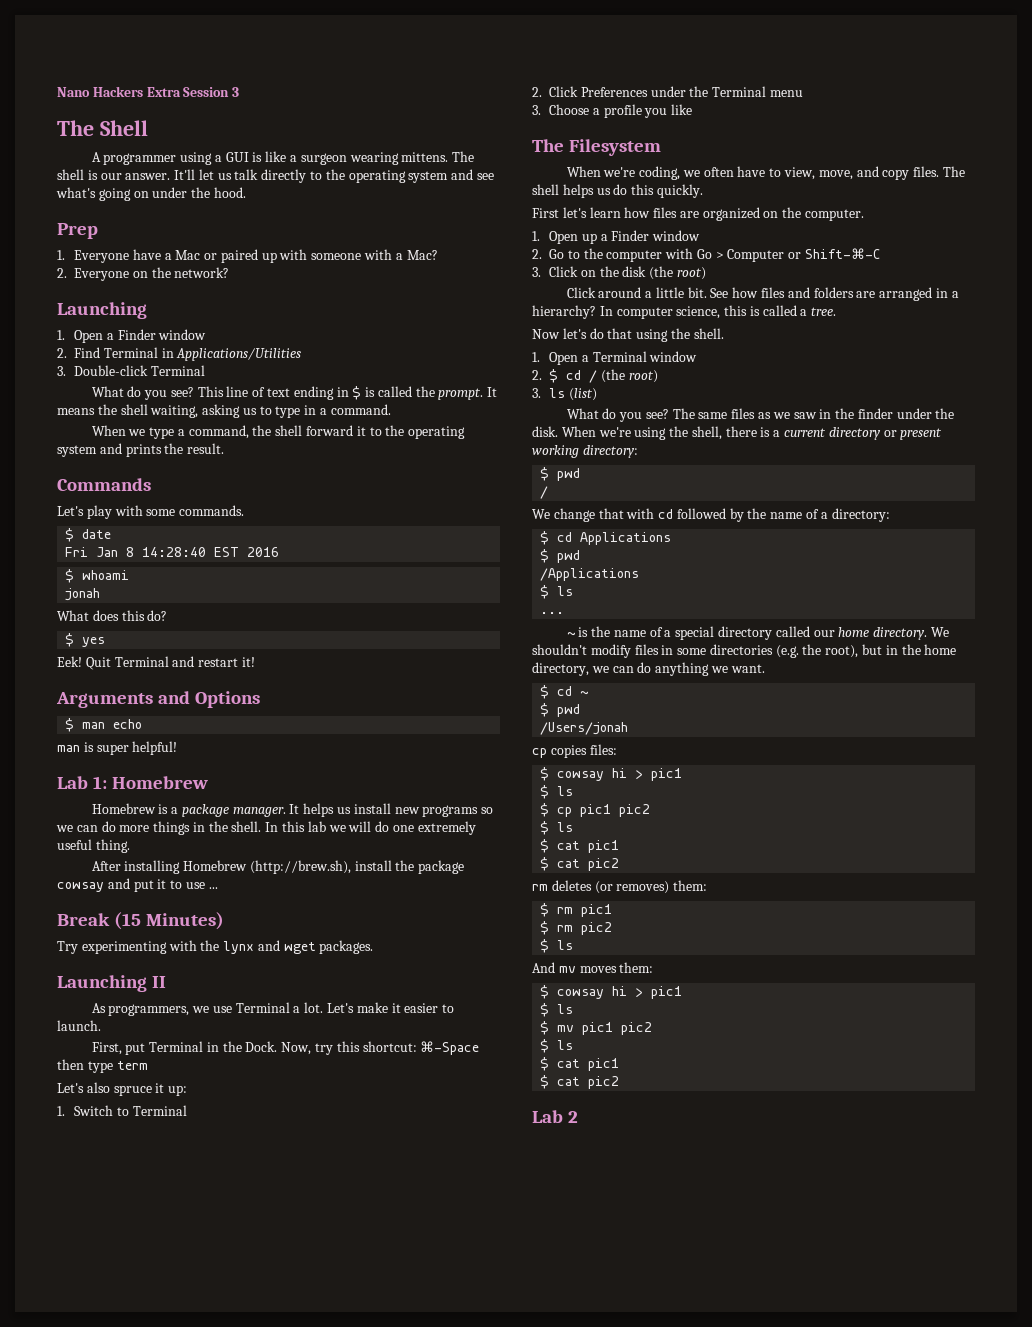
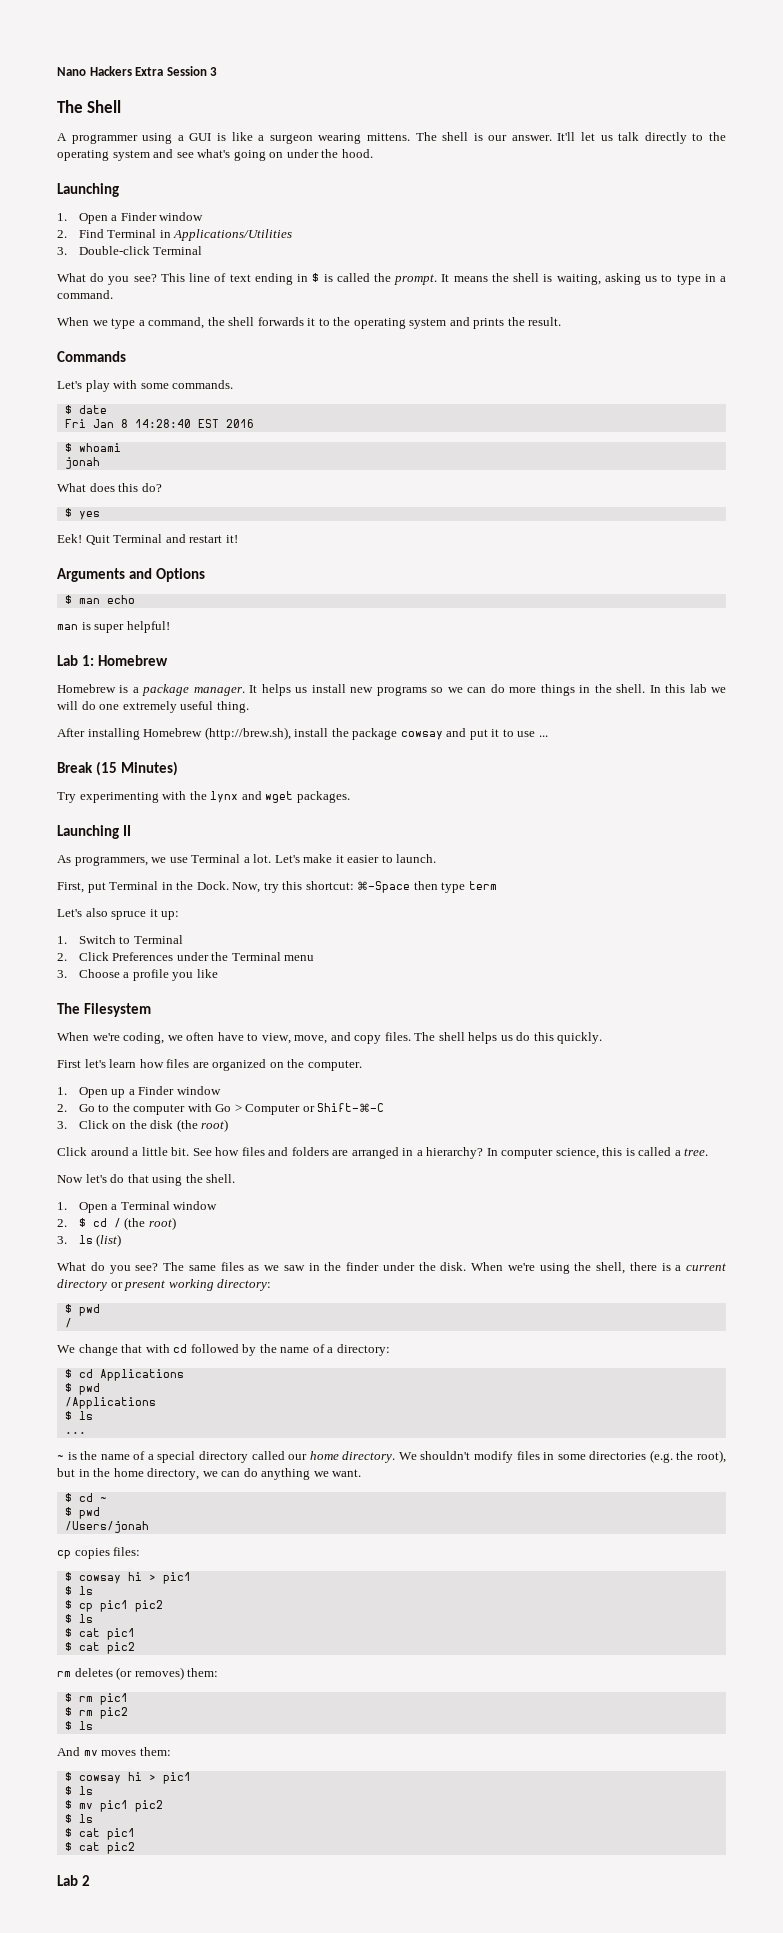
- Prep
- 1. Everyone have a Mac or paired up with someone with a Mac?
- 2. Everyone on the network?
- It means the shell waiting, asking us to type in a command.
+ It means the shell is waiting, asking us to type in a command.
- When we type a command, the shell forward it to the operating system and prints the result.
+ When we type a command, the shell forwards it to the operating system and prints the result.

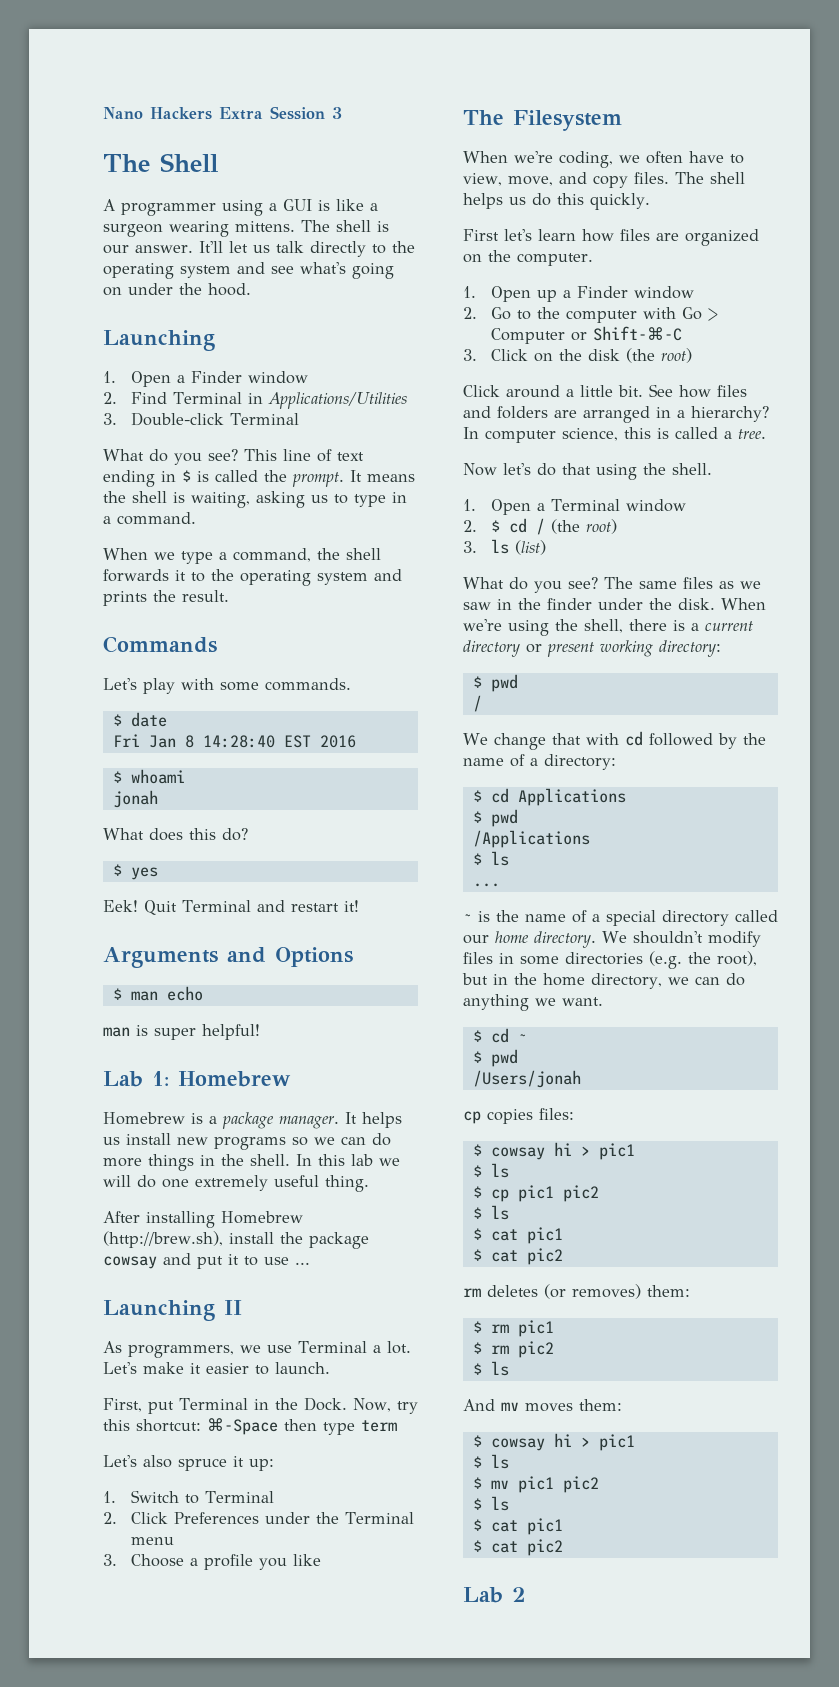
- Break (15 Minutes)
- Try experimenting with the lynx and wget packages.

